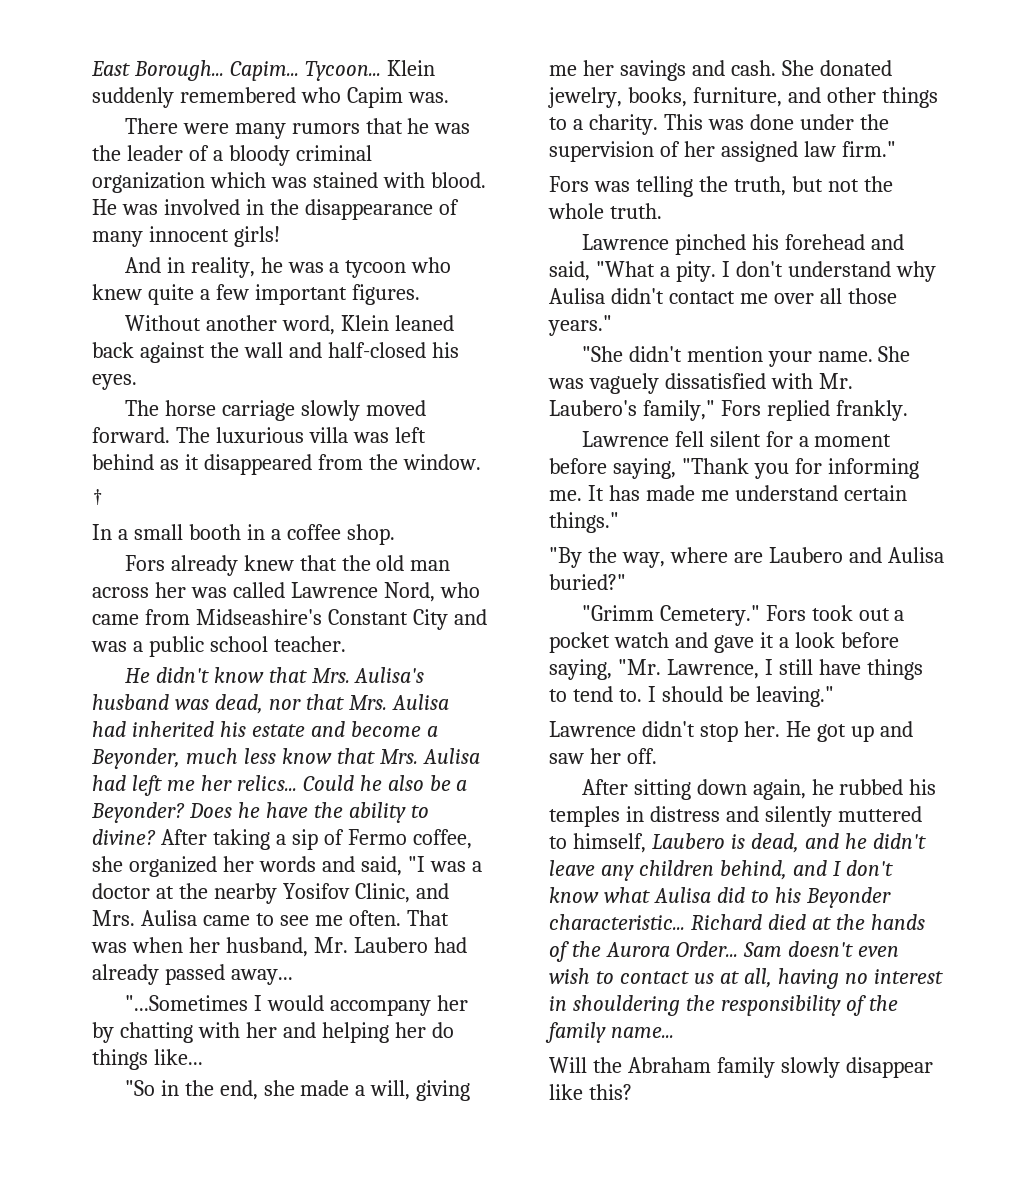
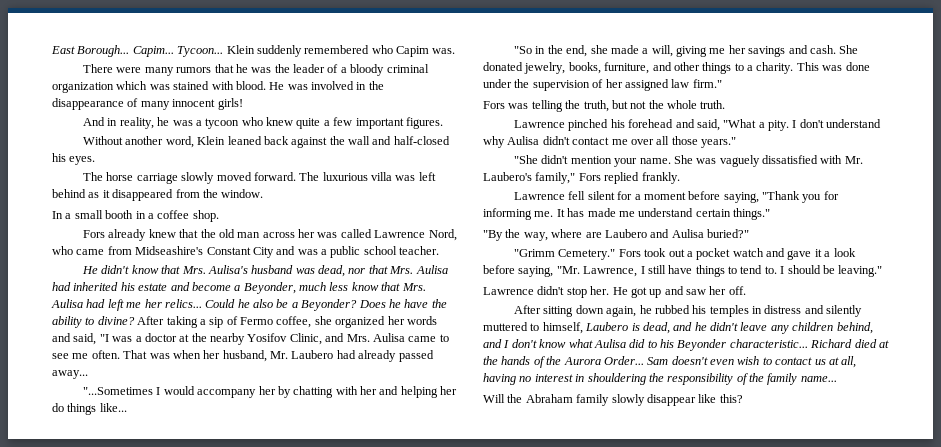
- †

